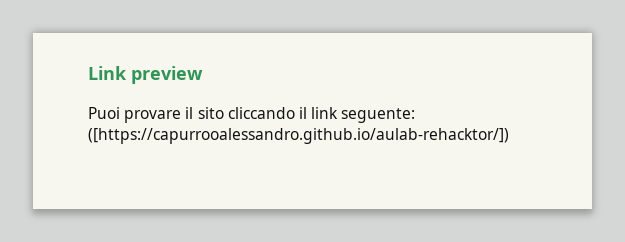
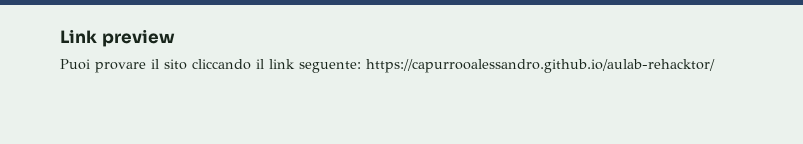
- Puoi provare il sito cliccando il link seguente: ([https://capurrooalessandro.github.io/aulab-rehacktor/])
+ Puoi provare il sito cliccando il link seguente: https://capurrooalessandro.github.io/aulab-rehacktor/

